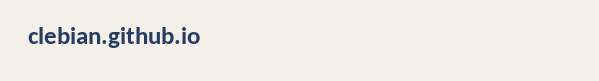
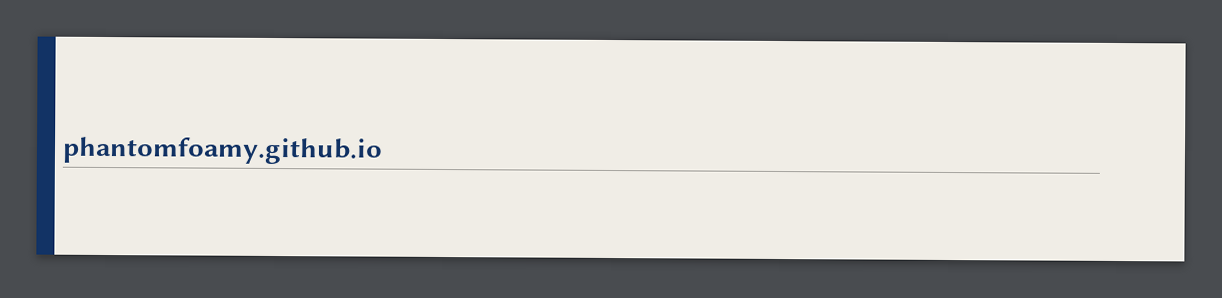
- clebian.github.io
+ phantomfoamy.github.io

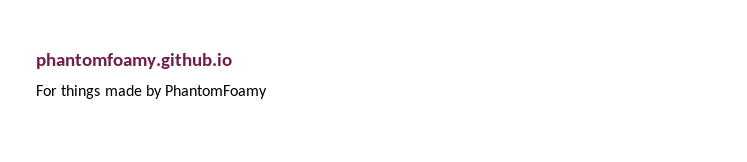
+ For things made by PhantomFoamy

